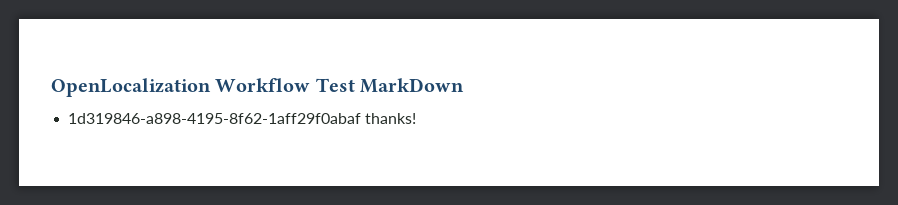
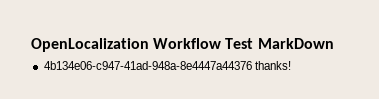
- 1d319846-a898-4195-8f62-1aff29f0abaf thanks!
+ 4b134e06-c947-41ad-948a-8e4447a44376 thanks!

